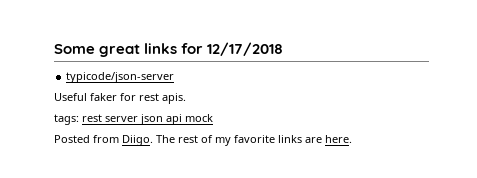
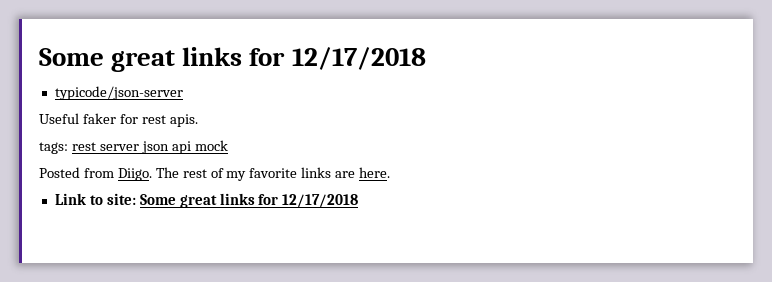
+ Link to site: Some great links for 12/17/2018

